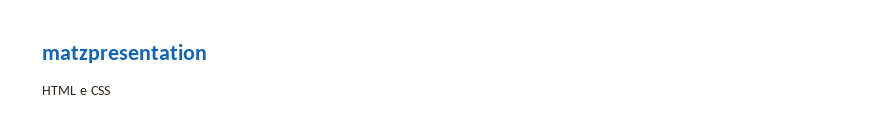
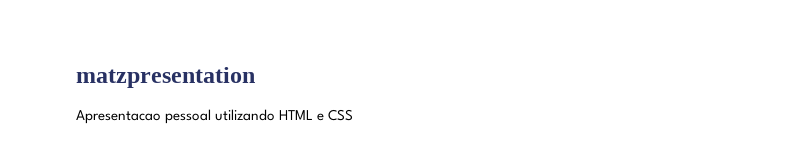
- HTML e CSS
+ Apresentacao pessoal utilizando HTML e CSS

